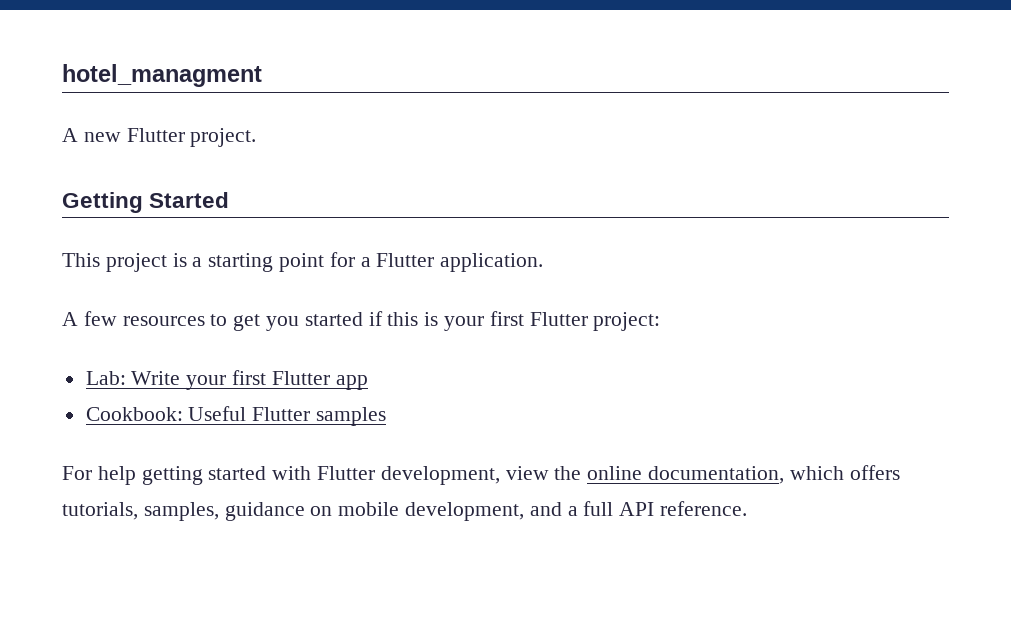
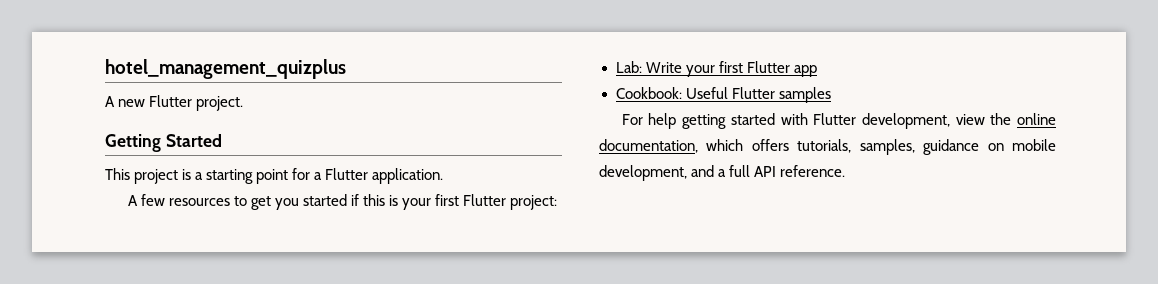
- hotel_managment
+ hotel_management_quizplus

